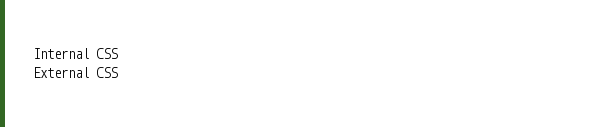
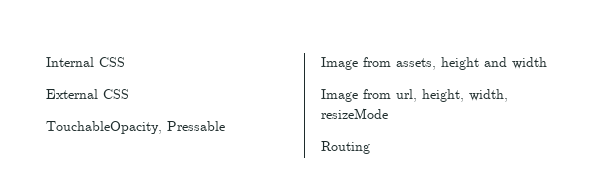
+ TouchableOpacity, Pressable
+ Image from assets, height and width
+ Image from url, height, width, resizeMode
+ Routing

